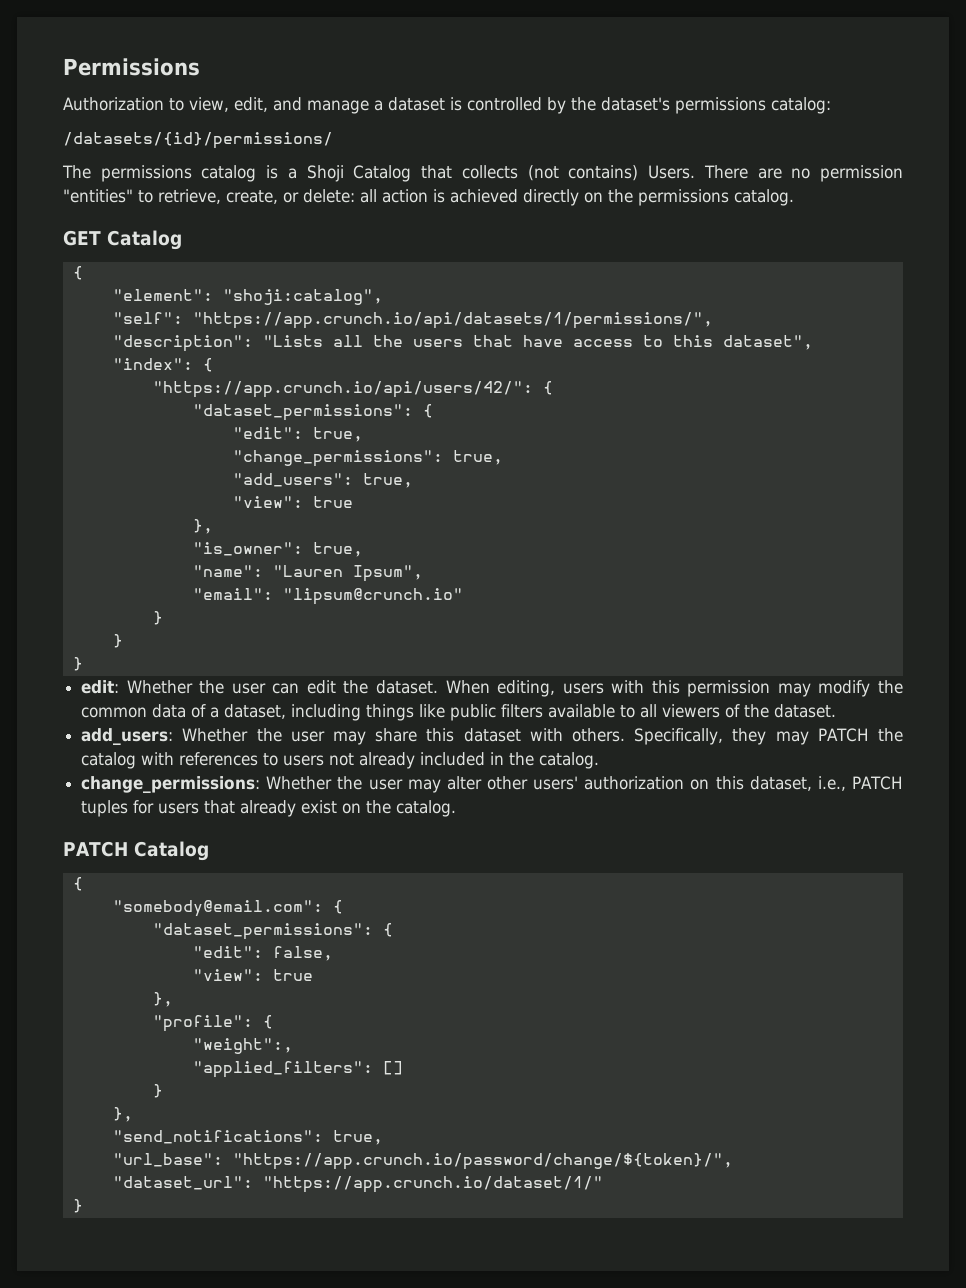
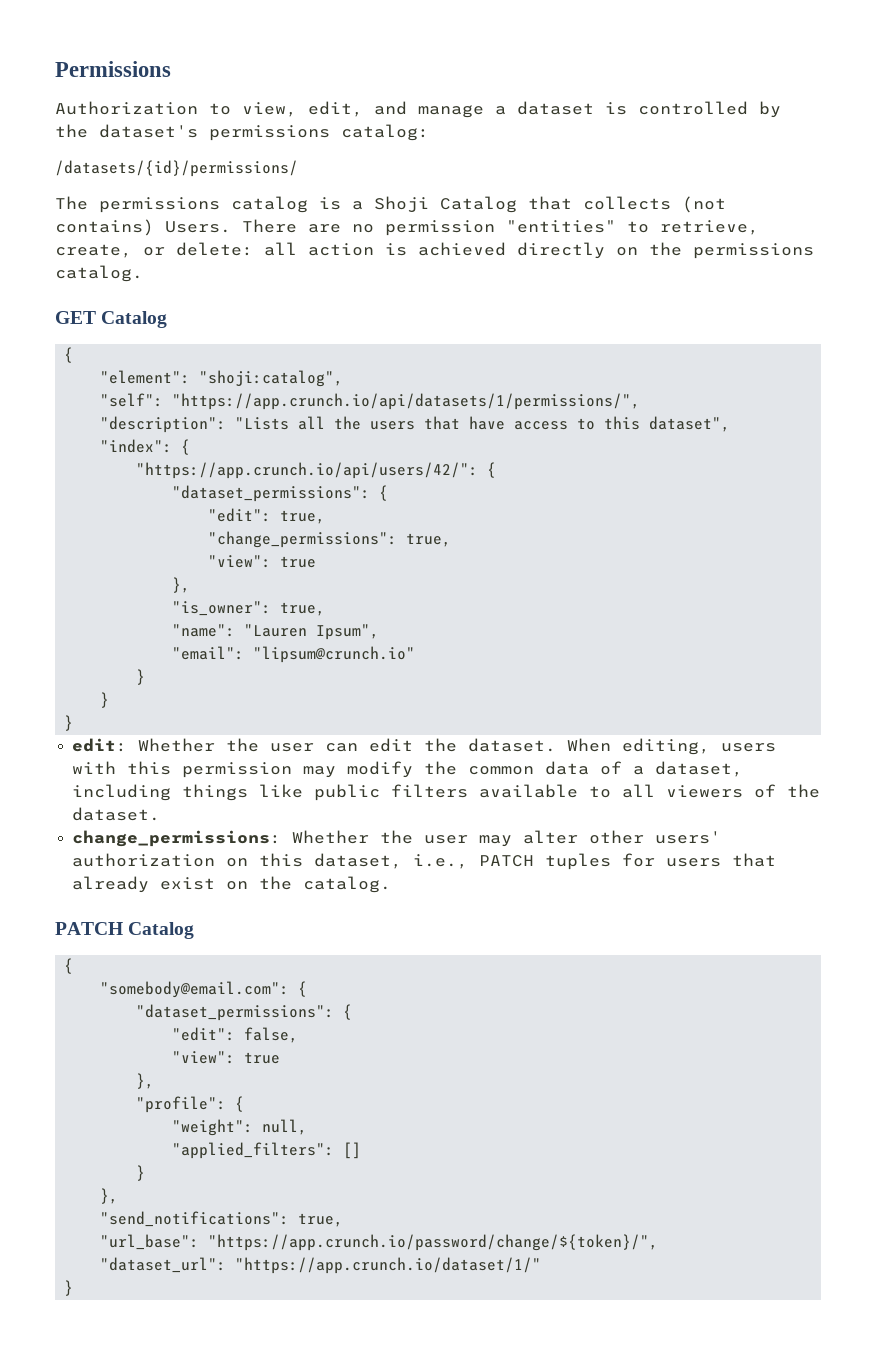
- "add_users": true,
- add_users: Whether the user may share this dataset with others. Specifically, they may PATCH the catalog with references to users not already included in the catalog.
- "weight":,
+ "weight": null,

